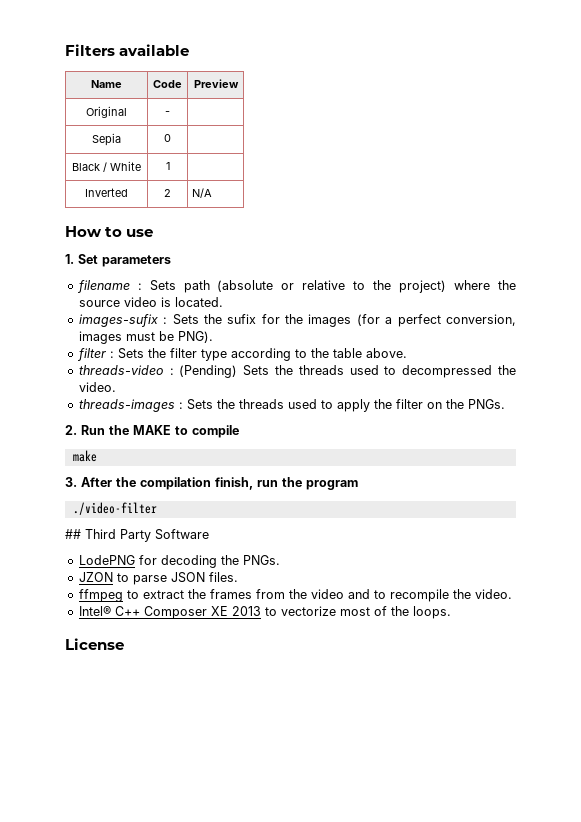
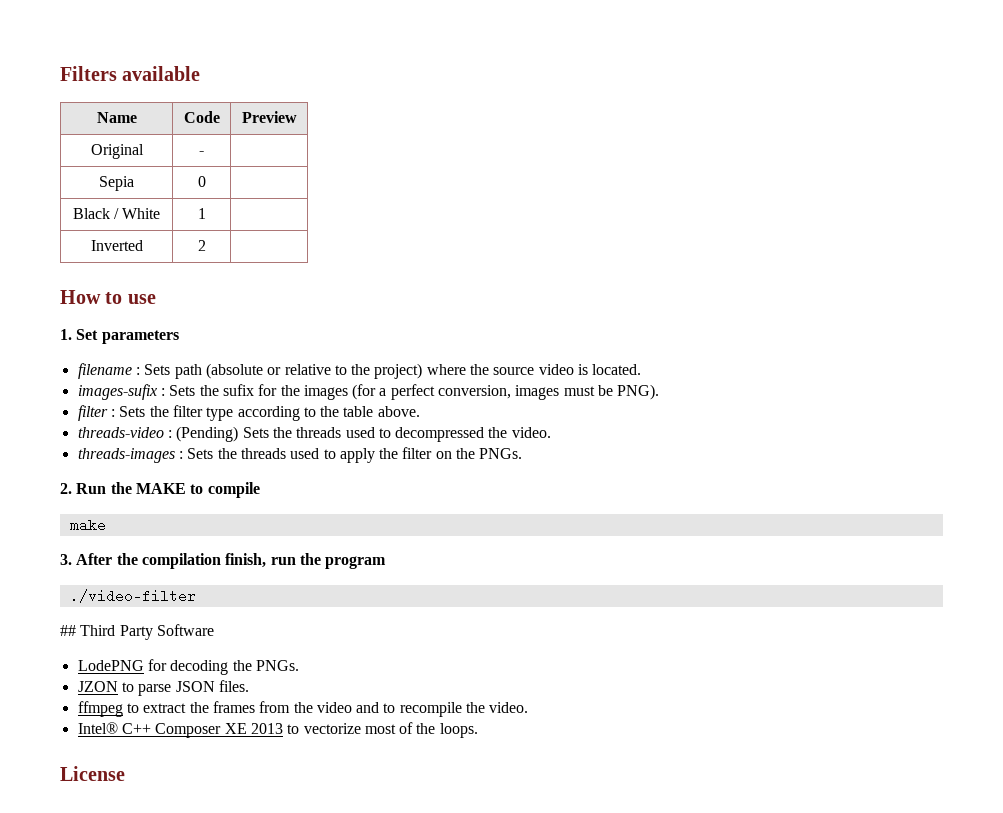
- Inverted | 2 | N/A
+ Inverted | 2 |

